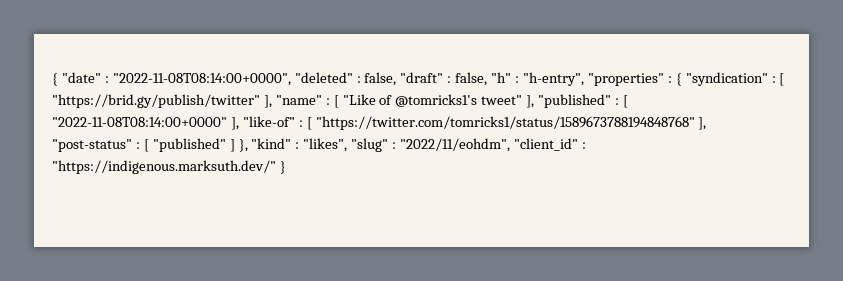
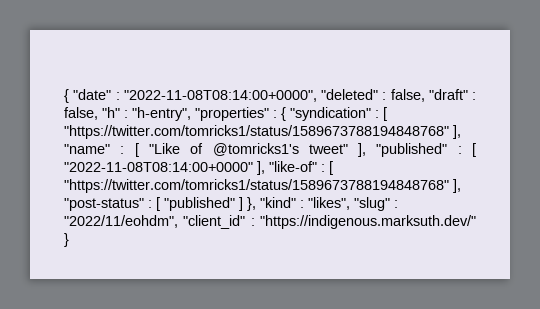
- { "date" : "2022-11-08T08:14:00+0000", "deleted" : false, "draft" : false, "h" : "h-entry", "properties" : { "syndication" : [ "https://brid.gy/publish/twitter" ], "name" : [ "Like of @tomricks1's tweet" ], "published" : [ "2022-11-08T08:14:00+0000" ], "like-of" : [ "https://twitter.com/tomricks1/status/1589673788194848768" ], "post-status" : [ "published" ] }, "kind" : "likes", "slug" : "2022/11/eohdm", "client_id" : "https://indigenous.marksuth.dev/" }
+ { "date" : "2022-11-08T08:14:00+0000", "deleted" : false, "draft" : false, "h" : "h-entry", "properties" : { "syndication" : [ "https://twitter.com/tomricks1/status/1589673788194848768" ], "name" : [ "Like of @tomricks1's tweet" ], "published" : [ "2022-11-08T08:14:00+0000" ], "like-of" : [ "https://twitter.com/tomricks1/status/1589673788194848768" ], "post-status" : [ "published" ] }, "kind" : "likes", "slug" : "2022/11/eohdm", "client_id" : "https://indigenous.marksuth.dev/" }

